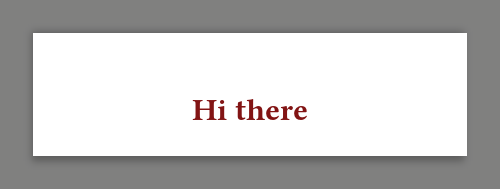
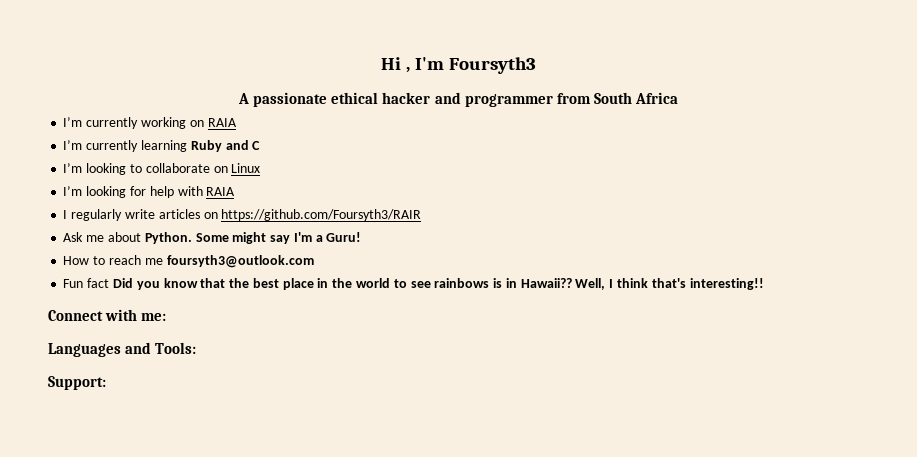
- Hi there
+ Hi , I'm Foursyth3
+ A passionate ethical hacker and programmer from South Africa
+ I’m currently working on RAIA
+ I’m currently learning Ruby and C
+ I’m looking to collaborate on Linux
+ I’m looking for help with RAIA
+ I regularly write articles on https://github.com/Foursyth3/RAIR
+ Ask me about Python. Some might say I'm a Guru!
+ How to reach me foursyth3@outlook.com
+ Fun fact Did you know that the best place in the world to see rainbows is in Hawaii?? Well, I think that's interesting!!
+ Connect with me:
+ Languages and Tools:
+ Support:

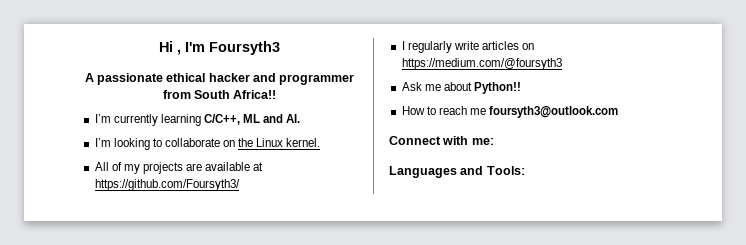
- A passionate ethical hacker and programmer from South Africa
- I’m currently working on RAIA
+ A passionate ethical hacker and programmer from South Africa!!
- I’m currently learning Ruby and C
+ I’m currently learning C/C++, ML and AI.
- I’m looking to collaborate on Linux
- I’m looking for help with RAIA
+ I’m looking to collaborate on the Linux kernel.
+ All of my projects are available at https://github.com/Foursyth3/
- I regularly write articles on https://github.com/Foursyth3/RAIR
+ I regularly write articles on https://medium.com/@foursyth3
- Ask me about Python. Some might say I'm a Guru!
+ Ask me about Python!!
- Fun fact Did you know that the best place in the world to see rainbows is in Hawaii?? Well, I think that's interesting!!
- Support:

